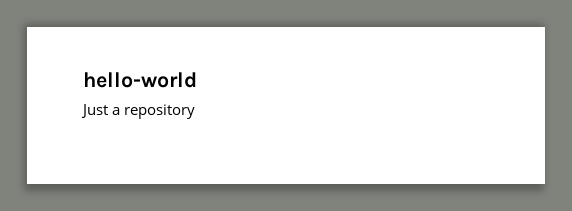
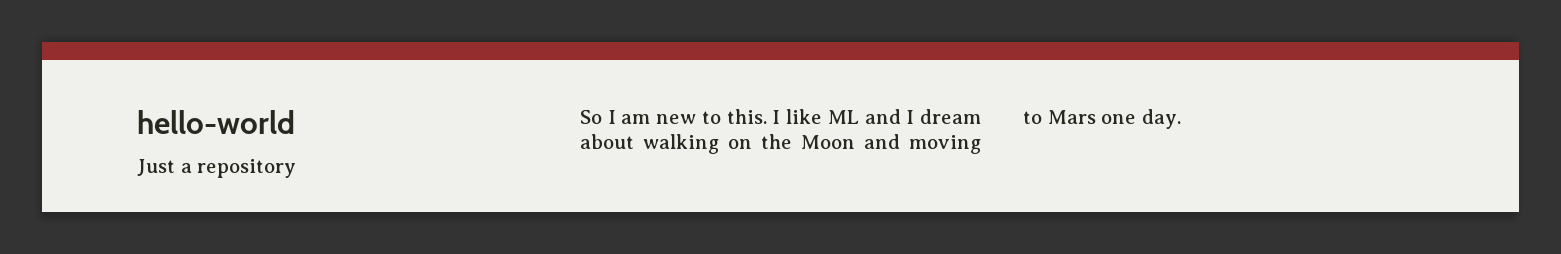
+ So I am new to this. I like ML and I dream about walking on the Moon and moving to Mars one day.

